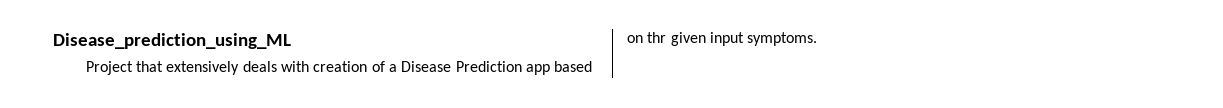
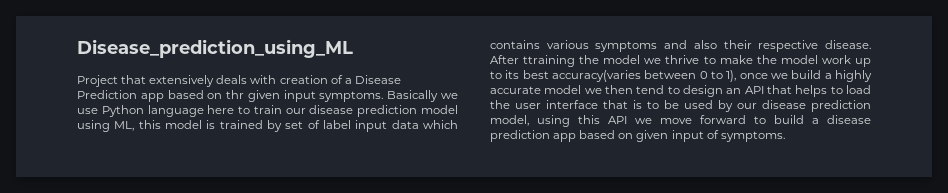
+ Basically we use Python language here to train our disease prediction model using ML, this model is trained by set of label input data which contains various symptoms and also their respective disease. After ttraining the model we thrive to make the model work up to its best accuracy(varies between 0 to 1), once we build a highly accurate model we then tend to design an API that helps to load the user interface that is to be used by our disease prediction model, using this API we move forward to build a disease prediction app based on given input of symptoms.

